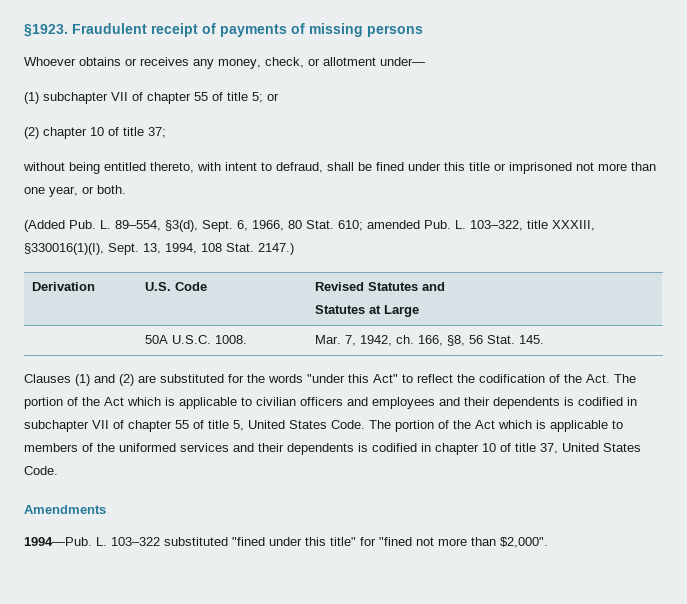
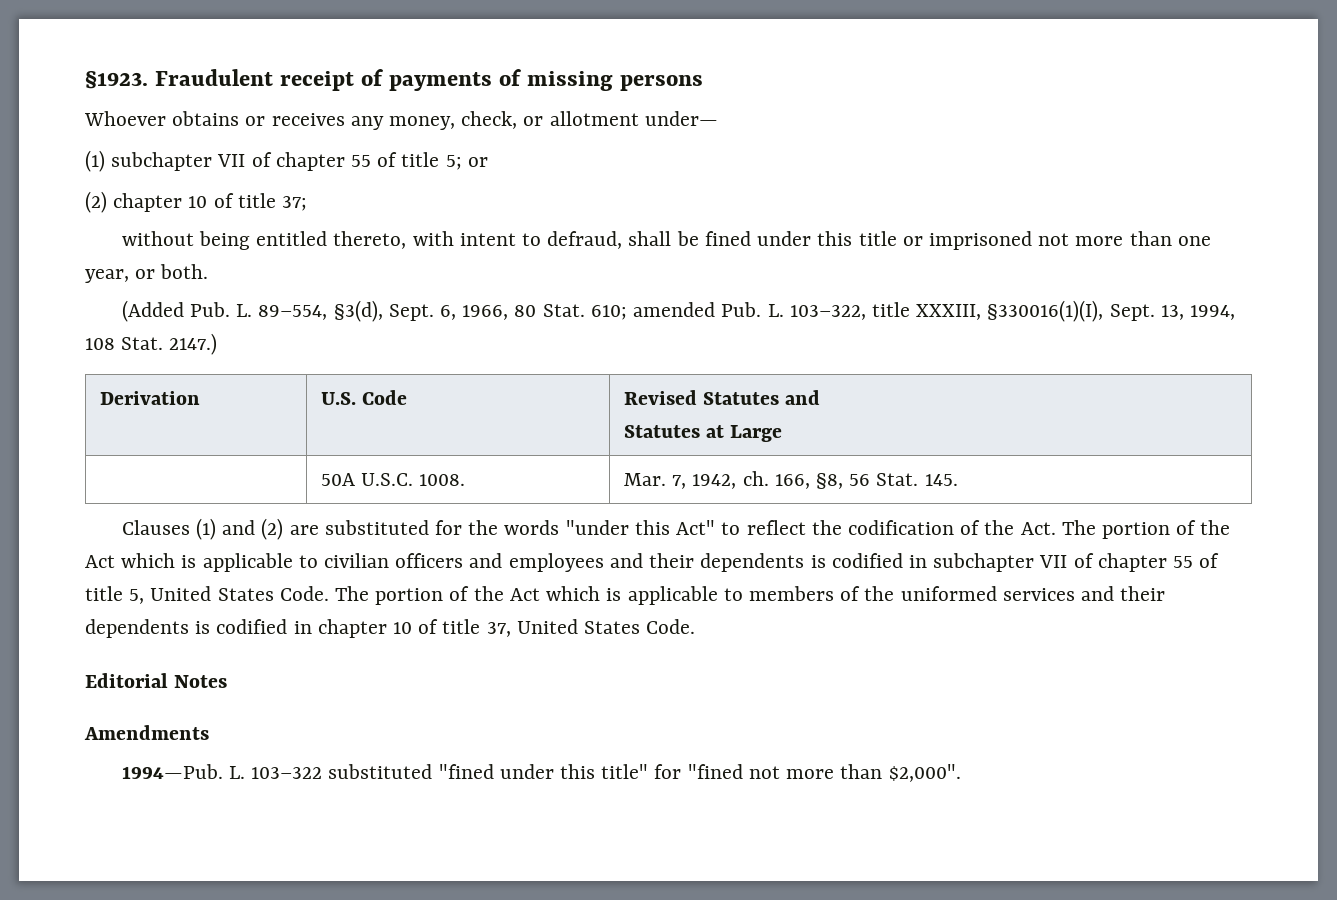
+ Editorial Notes

